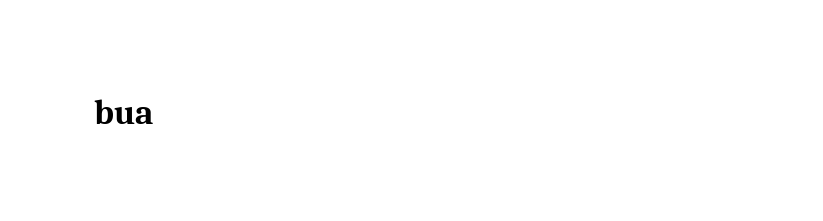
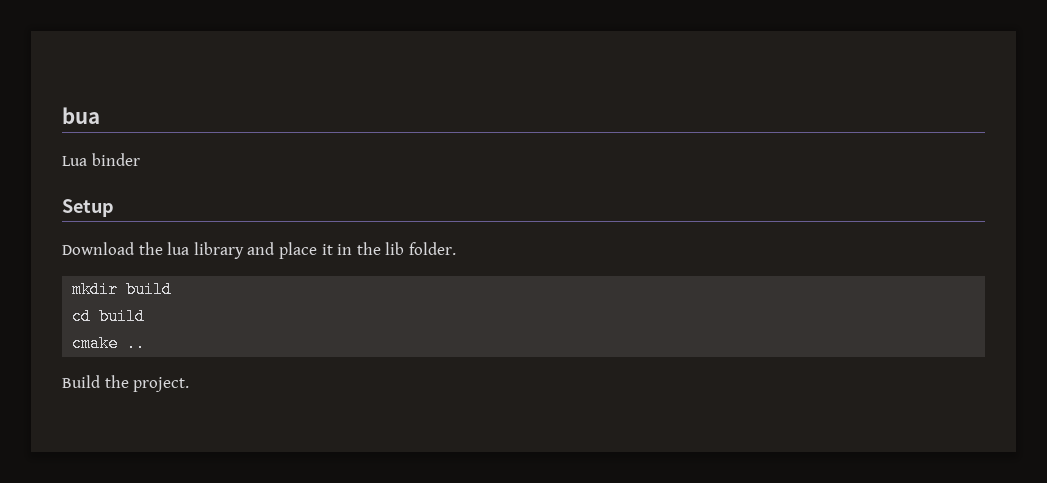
+ Lua binder
+ Setup
+ Download the lua library and place it in the lib folder.
+ mkdir build
+ cd build
+ cmake ..
+ Build the project.

